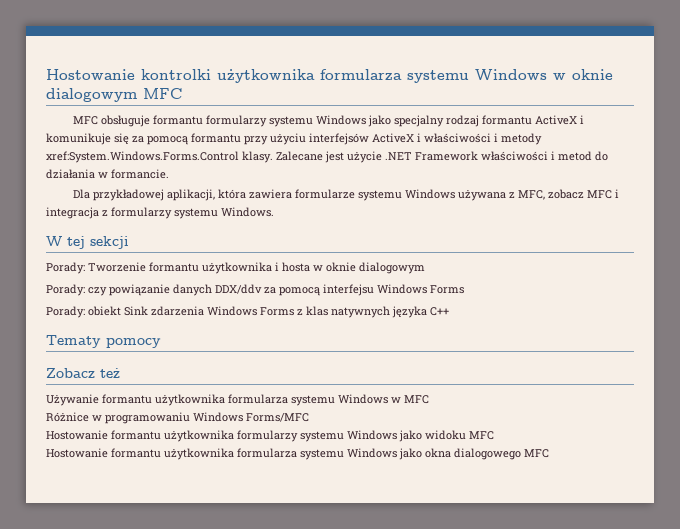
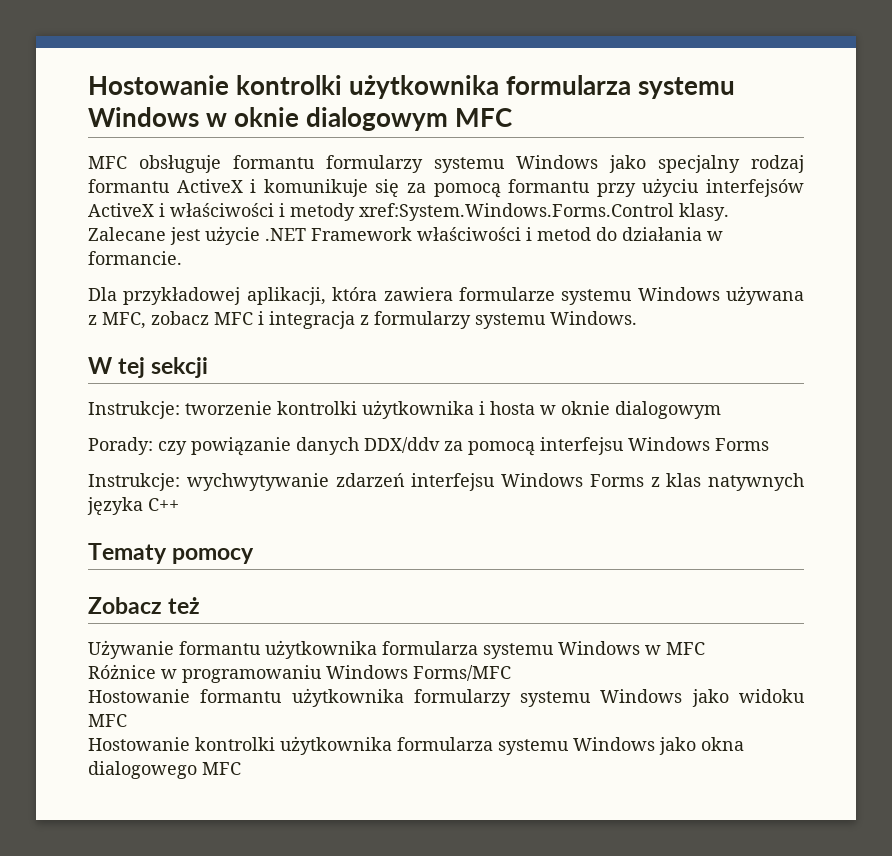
- Porady: Tworzenie formantu użytkownika i hosta w oknie dialogowym
+ Instrukcje: tworzenie kontrolki użytkownika i hosta w oknie dialogowym
- Porady: obiekt Sink zdarzenia Windows Forms z klas natywnych języka C++
+ Instrukcje: wychwytywanie zdarzeń interfejsu Windows Forms z klas natywnych języka C++
- Hostowanie formantu użytkownika formularza systemu Windows jako okna dialogowego MFC
+ Hostowanie kontrolki użytkownika formularza systemu Windows jako okna dialogowego MFC

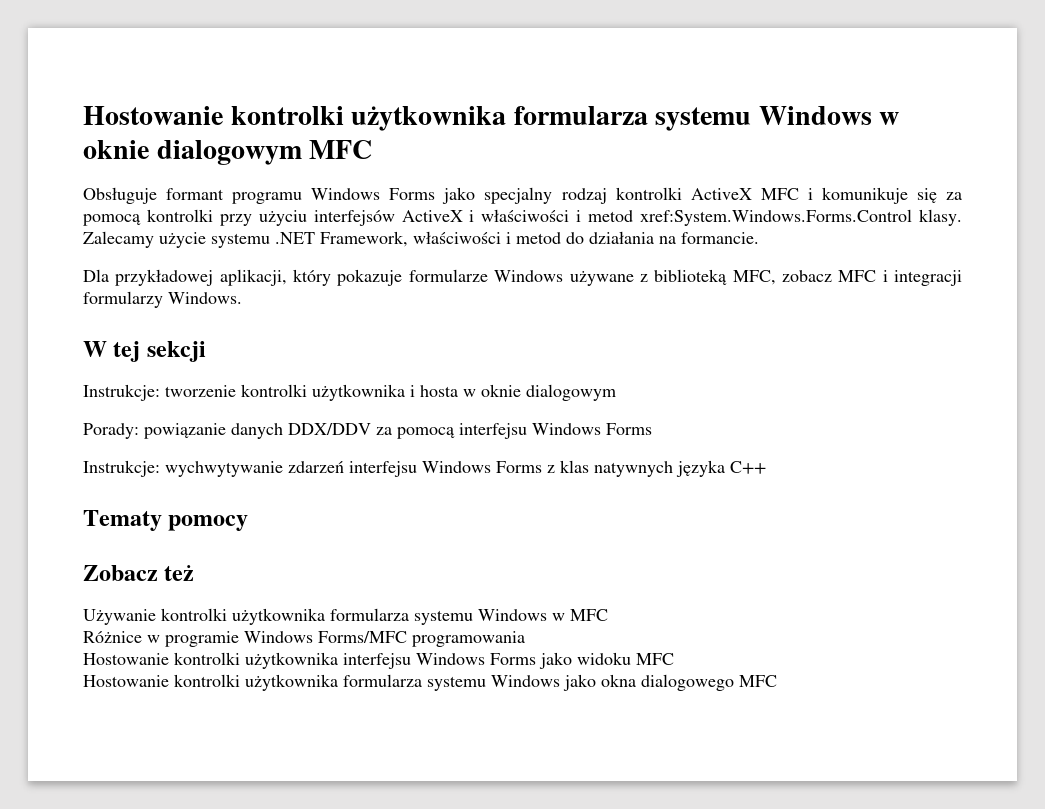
- MFC obsługuje formantu formularzy systemu Windows jako specjalny rodzaj formantu ActiveX i komunikuje się za pomocą formantu przy użyciu interfejsów ActiveX i właściwości i metody xref:System.Windows.Forms.Control klasy.
+ Obsługuje formant programu Windows Forms jako specjalny rodzaj kontrolki ActiveX MFC i komunikuje się za pomocą kontrolki przy użyciu interfejsów ActiveX i właściwości i metod xref:System.Windows.Forms.Control klasy.
- Zalecane jest użycie .NET Framework właściwości i metod do działania w formancie.
+ Zalecamy użycie systemu .NET Framework, właściwości i metod do działania na formancie.
- Dla przykładowej aplikacji, która zawiera formularze systemu Windows używana z MFC, zobacz MFC i integracja z formularzy systemu Windows.
+ Dla przykładowej aplikacji, który pokazuje formularze Windows używane z biblioteką MFC, zobacz MFC i integracji formularzy Windows.
- Porady: czy powiązanie danych DDX/ddv za pomocą interfejsu Windows Forms
+ Porady: powiązanie danych DDX/DDV za pomocą interfejsu Windows Forms
- Używanie formantu użytkownika formularza systemu Windows w MFC
+ Używanie kontrolki użytkownika formularza systemu Windows w MFC
- Różnice w programowaniu Windows Forms/MFC
- Hostowanie formantu użytkownika formularzy systemu Windows jako widoku MFC
+ Różnice w programie Windows Forms/MFC programowania
+ Hostowanie kontrolki użytkownika interfejsu Windows Forms jako widoku MFC

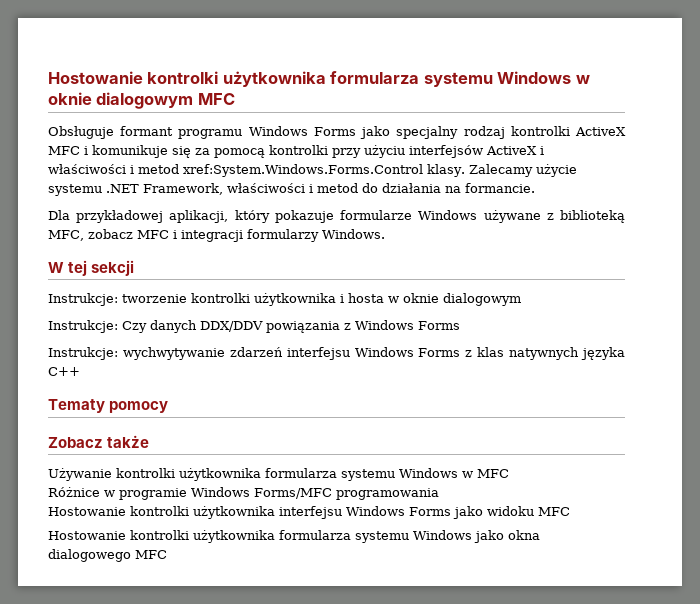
- Porady: powiązanie danych DDX/DDV za pomocą interfejsu Windows Forms
+ Instrukcje: Czy danych DDX/DDV powiązania z Windows Forms
- Zobacz też
+ Zobacz także

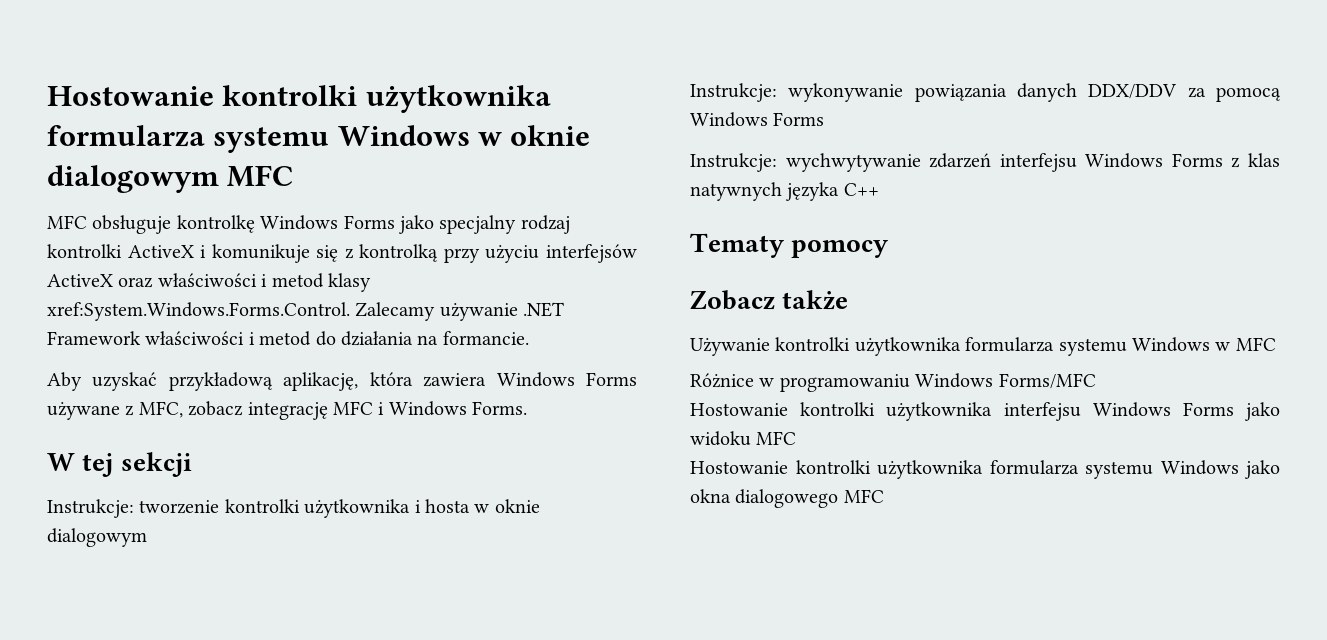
- Obsługuje formant programu Windows Forms jako specjalny rodzaj kontrolki ActiveX MFC i komunikuje się za pomocą kontrolki przy użyciu interfejsów ActiveX i właściwości i metod xref:System.Windows.Forms.Control klasy. Zalecamy użycie systemu .NET Framework, właściwości i metod do działania na formancie.
+ MFC obsługuje kontrolkę Windows Forms jako specjalny rodzaj kontrolki ActiveX i komunikuje się z kontrolką przy użyciu interfejsów ActiveX oraz właściwości i metod klasy xref:System.Windows.Forms.Control. Zalecamy używanie .NET Framework właściwości i metod do działania na formancie.
- Dla przykładowej aplikacji, który pokazuje formularze Windows używane z biblioteką MFC, zobacz MFC i integracji formularzy Windows.
+ Aby uzyskać przykładową aplikację, która zawiera Windows Forms używane z MFC, zobacz integrację MFC i Windows Forms.
- Instrukcje: Czy danych DDX/DDV powiązania z Windows Forms
+ Instrukcje: wykonywanie powiązania danych DDX/DDV za pomocą Windows Forms
- Różnice w programie Windows Forms/MFC programowania
+ Różnice w programowaniu Windows Forms/MFC

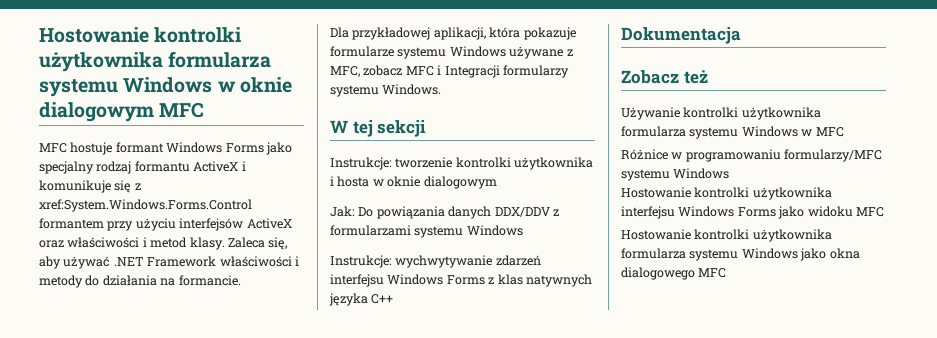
- MFC obsługuje kontrolkę Windows Forms jako specjalny rodzaj kontrolki ActiveX i komunikuje się z kontrolką przy użyciu interfejsów ActiveX oraz właściwości i metod klasy xref:System.Windows.Forms.Control. Zalecamy używanie .NET Framework właściwości i metod do działania na formancie.
+ MFC hostuje formant Windows Forms jako specjalny rodzaj formantu ActiveX i komunikuje się z xref:System.Windows.Forms.Control formantem przy użyciu interfejsów ActiveX oraz właściwości i metod klasy. Zaleca się, aby używać .NET Framework właściwości i metody do działania na formancie.
- Aby uzyskać przykładową aplikację, która zawiera Windows Forms używane z MFC, zobacz integrację MFC i Windows Forms.
+ Dla przykładowej aplikacji, która pokazuje formularze systemu Windows używane z MFC, zobacz MFC i Integracji formularzy systemu Windows.
- Instrukcje: wykonywanie powiązania danych DDX/DDV za pomocą Windows Forms
+ Jak: Do powiązania danych DDX/DDV z formularzami systemu Windows
- Tematy pomocy
+ Dokumentacja
- Zobacz także
+ Zobacz też
- Różnice w programowaniu Windows Forms/MFC
+ Różnice w programowaniu formularzy/MFC systemu Windows

